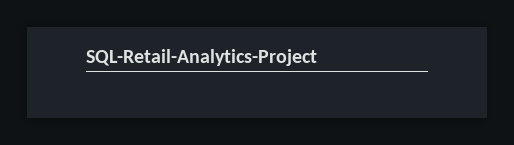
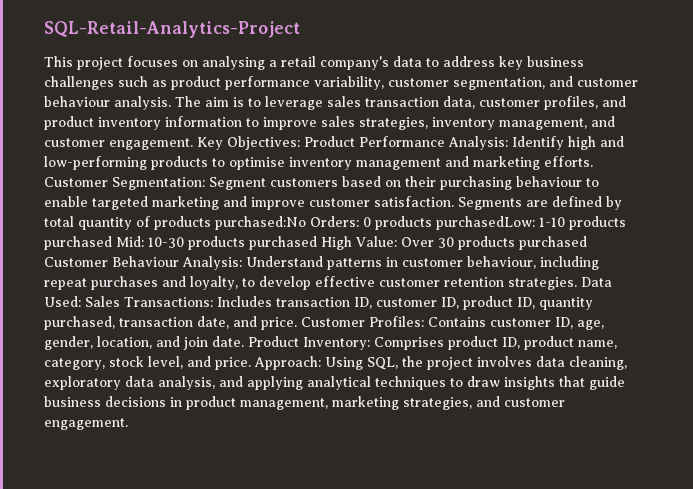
+ This project focuses on analysing a retail company's data to address key business challenges such as product performance variability, customer segmentation, and customer behaviour analysis. The aim is to leverage sales transaction data, customer profiles, and product inventory information to improve sales strategies, inventory management, and customer engagement. Key Objectives: Product Performance Analysis: Identify high and low-performing products to optimise inventory management and marketing efforts. Customer Segmentation: Segment customers based on their purchasing behaviour to enable targeted marketing and improve customer satisfaction. Segments are defined by total quantity of products purchased:No Orders: 0 products purchasedLow: 1-10 products purchased Mid: 10-30 products purchased High Value: Over 30 products purchased Customer Behaviour Analysis: Understand patterns in customer behaviour, including repeat purchases and loyalty, to develop effective customer retention strategies. Data Used: Sales Transactions: Includes transaction ID, customer ID, product ID, quantity purchased, transaction date, and price. Customer Profiles: Contains customer ID, age, gender, location, and join date. Product Inventory: Comprises product ID, product name, category, stock level, and price. Approach: Using SQL, the project involves data cleaning, exploratory data analysis, and applying analytical techniques to draw insights that guide business decisions in product management, marketing strategies, and customer engagement.

